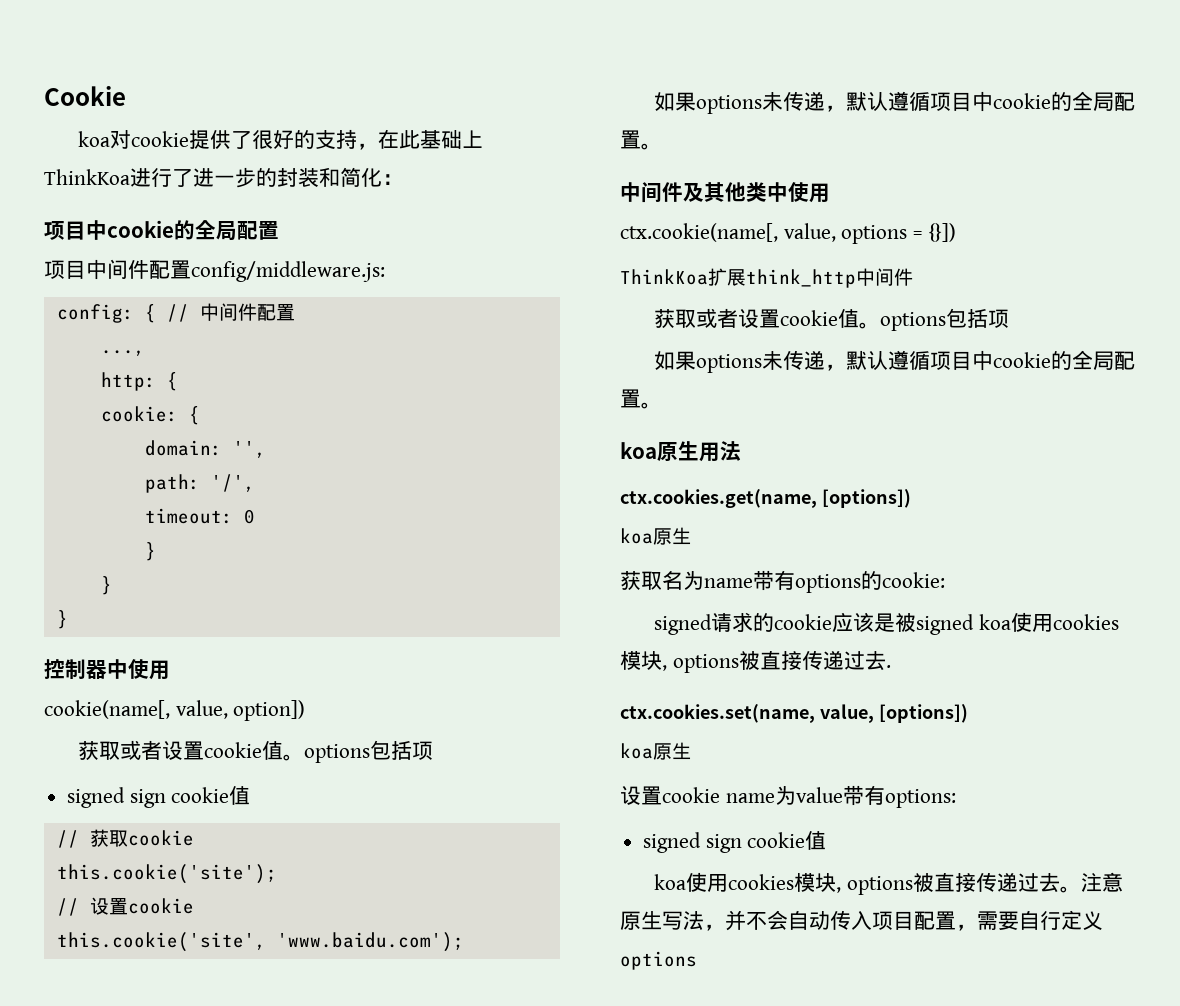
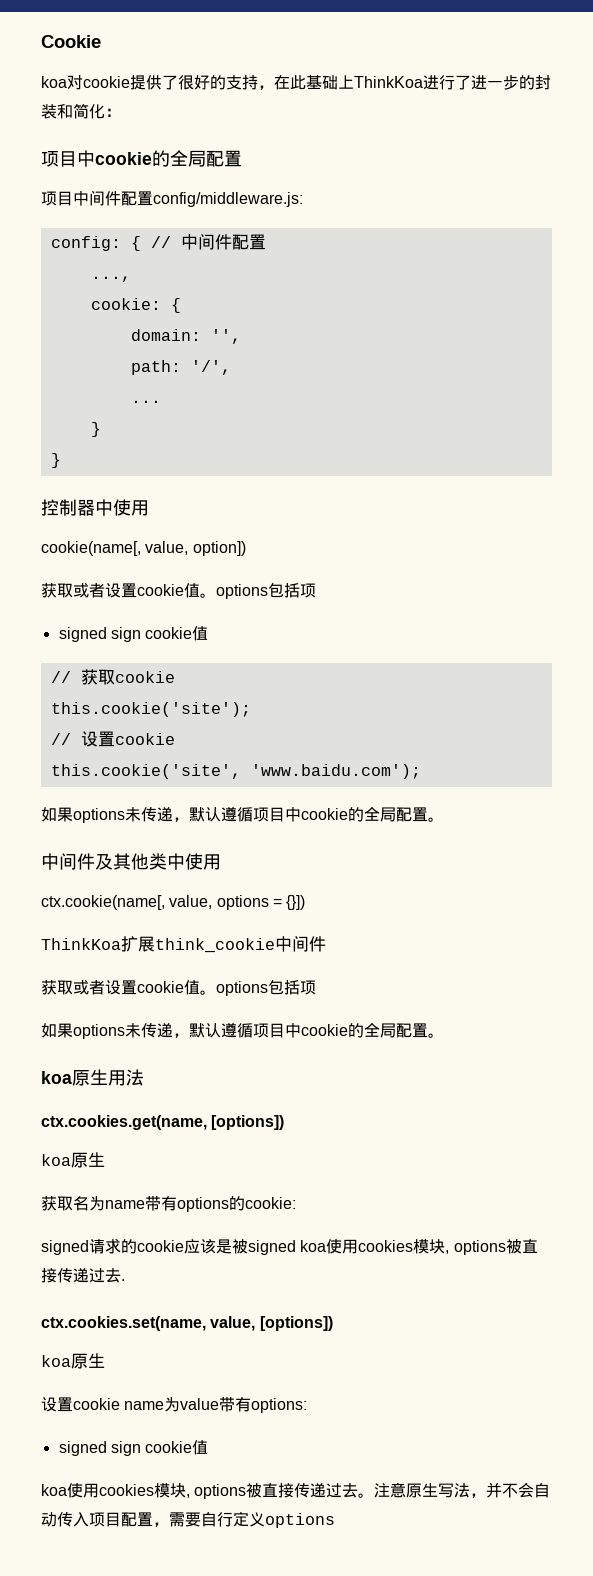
- http: {
- timeout: 0
- }
+ ...
- ThinkKoa扩展think_http中间件
+ ThinkKoa扩展think_cookie中间件

